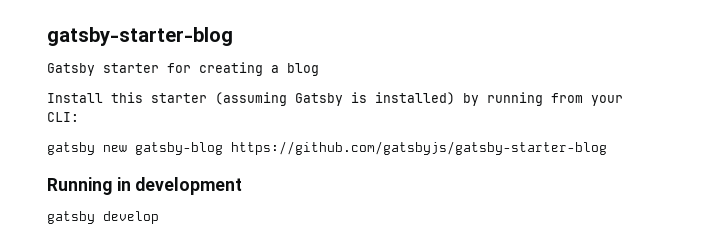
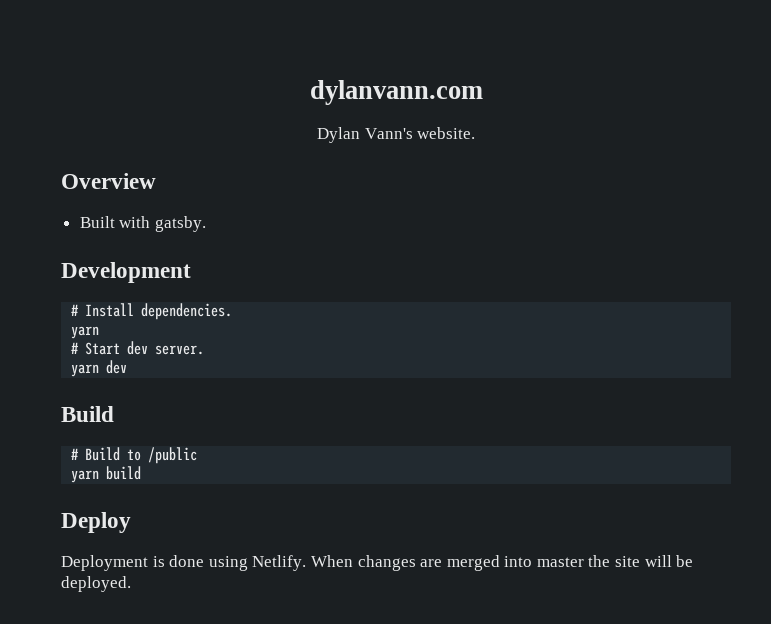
- gatsby-starter-blog
- Gatsby starter for creating a blog
- Install this starter (assuming Gatsby is installed) by running from your CLI:
- gatsby new gatsby-blog https://github.com/gatsbyjs/gatsby-starter-blog
- Running in development
- gatsby develop
+ dylanvann.com
+ Dylan Vann's website.
+ Overview
+ Built with gatsby.
+ Development
+ # Install dependencies.
+ yarn
+ # Start dev server.
+ yarn dev
+ Build
+ # Build to /public
+ yarn build
+ Deploy
+ Deployment is done using Netlify. When changes are merged into master the site will be deployed.

